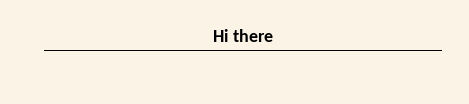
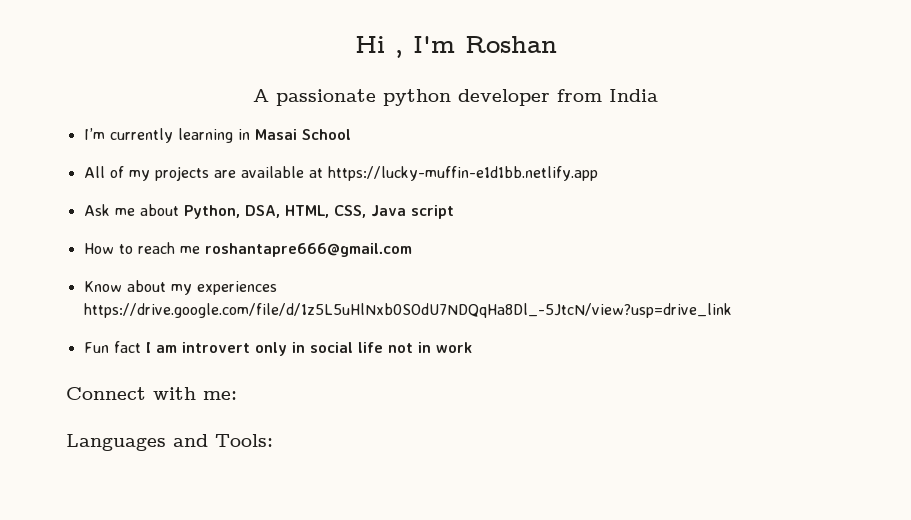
- Hi there
+ Hi , I'm Roshan
+ A passionate python developer from India
+ I’m currently learning in Masai School
+ All of my projects are available at https://lucky-muffin-e1d1bb.netlify.app
+ Ask me about Python, DSA, HTML, CSS, Java script
+ How to reach me roshantapre666@gmail.com
+ Know about my experiences https://drive.google.com/file/d/1z5L5uHlNxb0SOdU7NDQqHa8Dl_-5JtcN/view?usp=drive_link
+ Fun fact I am introvert only in social life not in work
+ Connect with me:
+ Languages and Tools:

